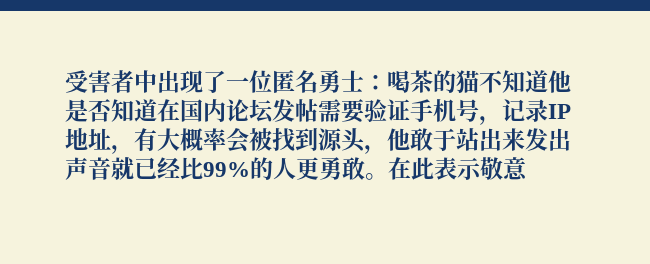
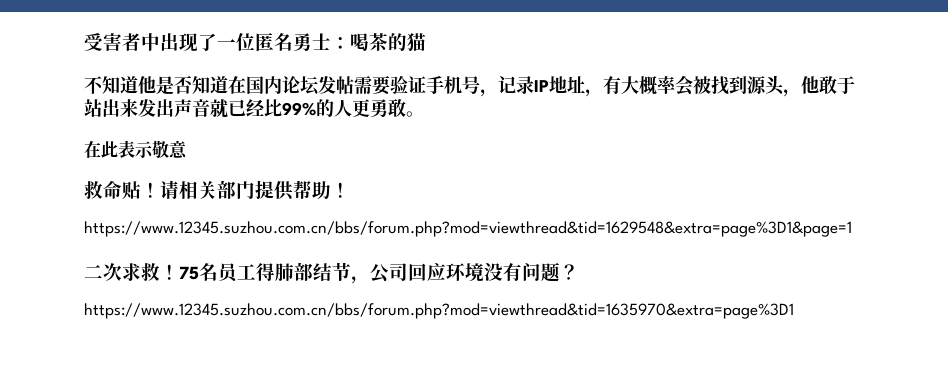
- 受害者中出现了一位匿名勇士：喝茶的猫不知道他是否知道在国内论坛发帖需要验证手机号，记录IP地址，有大概率会被找到源头，他敢于站出来发出声音就已经比99%的人更勇敢。在此表示敬意
+ 受害者中出现了一位匿名勇士：喝茶的猫
+ 不知道他是否知道在国内论坛发帖需要验证手机号，记录IP地址，有大概率会被找到源头，他敢于站出来发出声音就已经比99%的人更勇敢。
+ 在此表示敬意
+ 救命贴！请相关部门提供帮助！
+ https://www.12345.suzhou.com.cn/bbs/forum.php?mod=viewthread&tid=1629548&extra=page%3D1&page=1
+ 二次求救！75名员工得肺部结节，公司回应环境没有问题？
+ https://www.12345.suzhou.com.cn/bbs/forum.php?mod=viewthread&tid=1635970&extra=page%3D1

